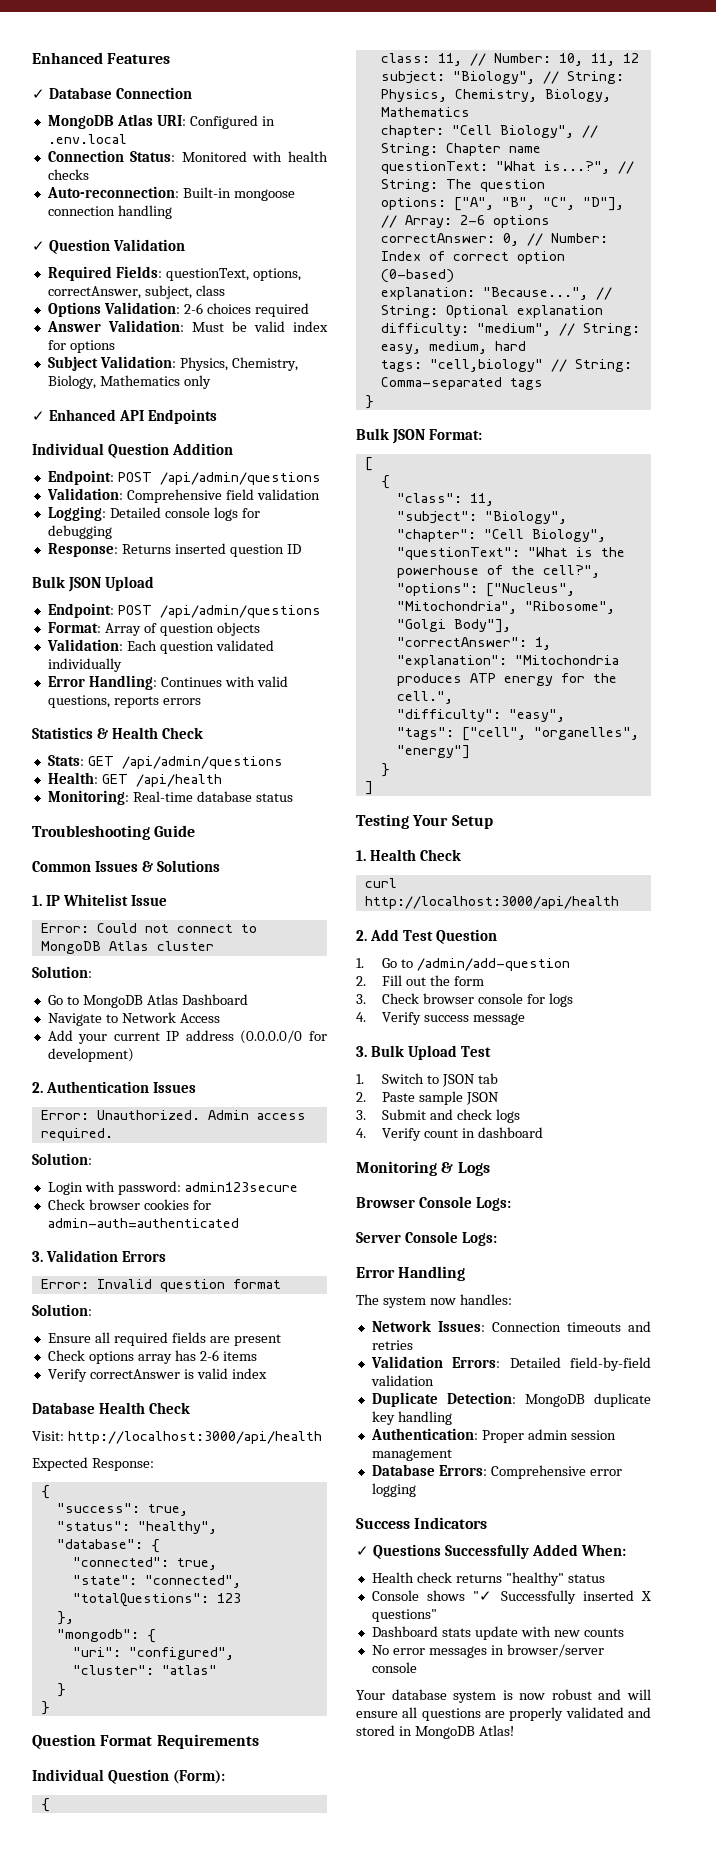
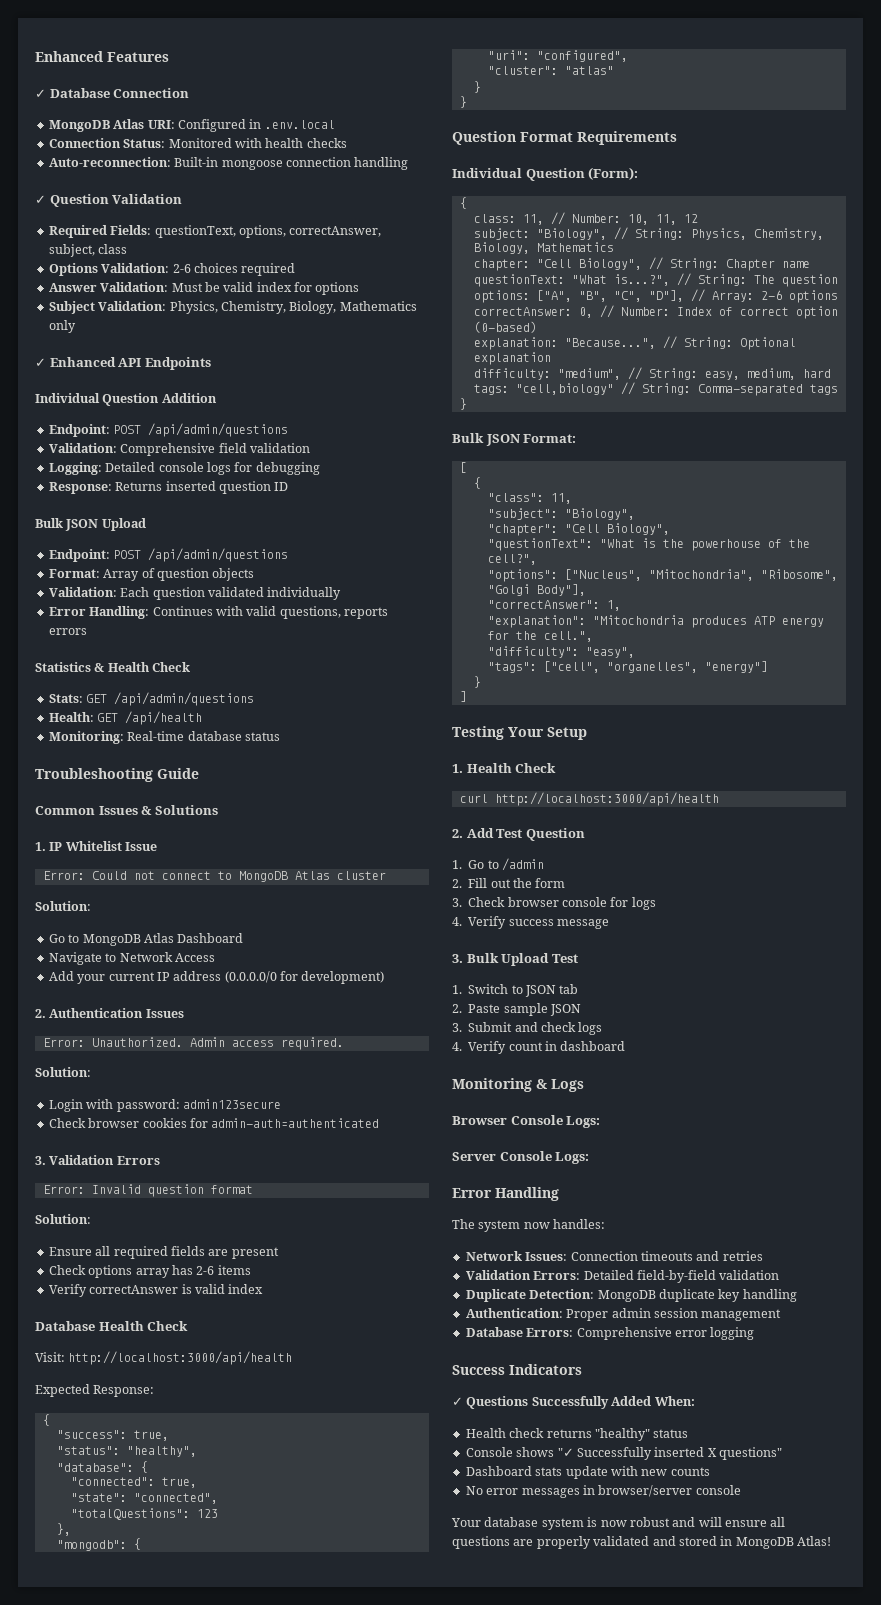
- 1. Go to /admin/add-question
+ 1. Go to /admin

